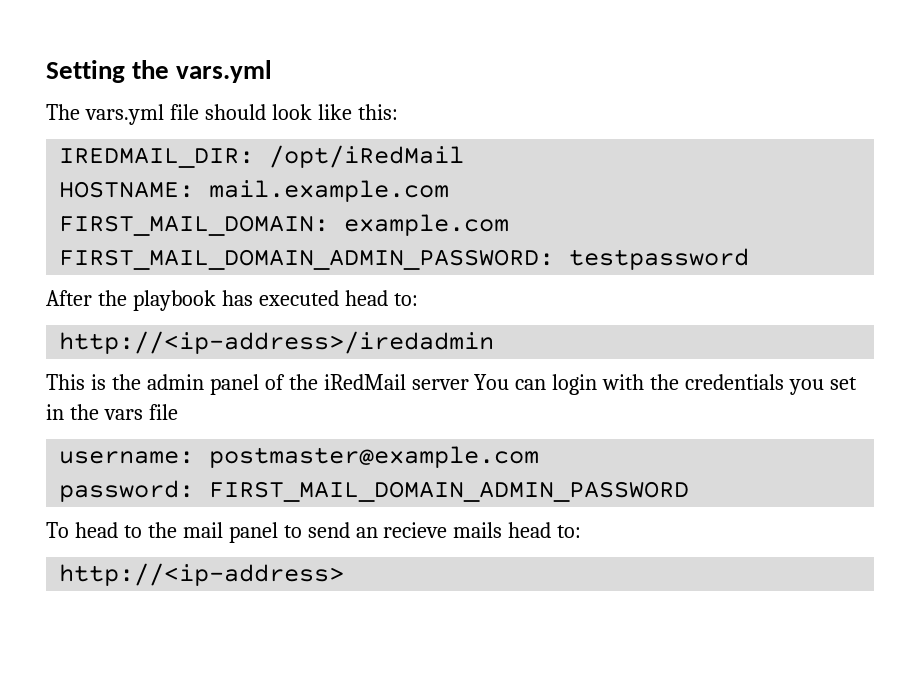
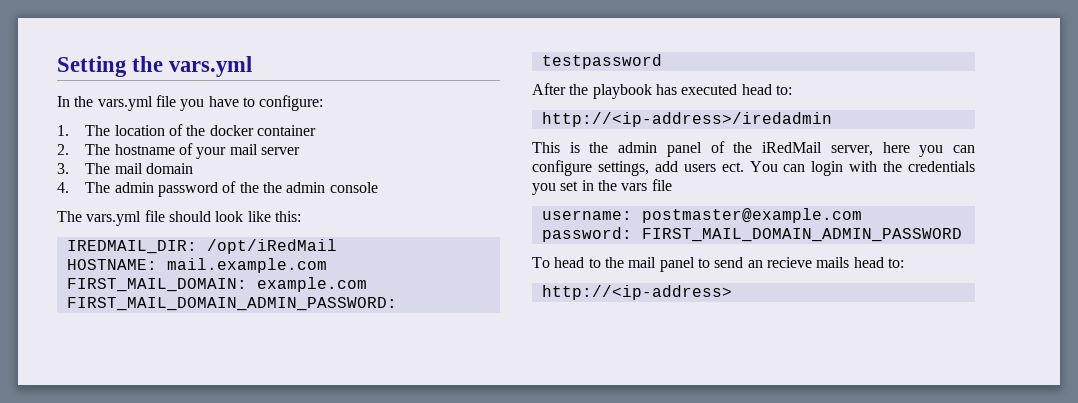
+ In the vars.yml file you have to configure:
+ 1. The location of the docker container
+ 2. The hostname of your mail server
+ 3. The mail domain
+ 4. The admin password of the the admin console
- This is the admin panel of the iRedMail server You can login with the credentials you set in the vars file
+ This is the admin panel of the iRedMail server, here you can configure settings, add users ect. You can login with the credentials you set in the vars file

